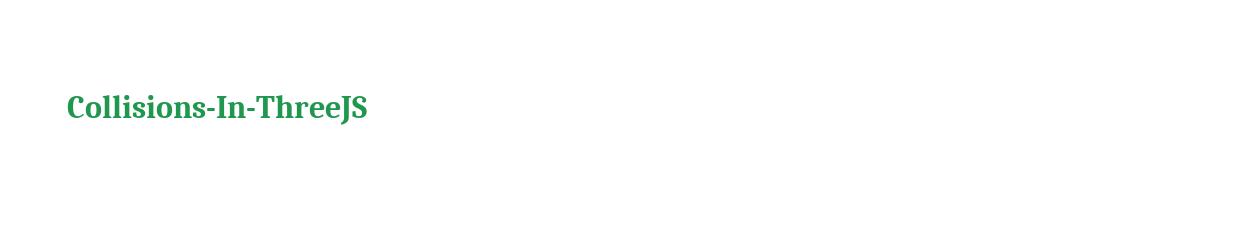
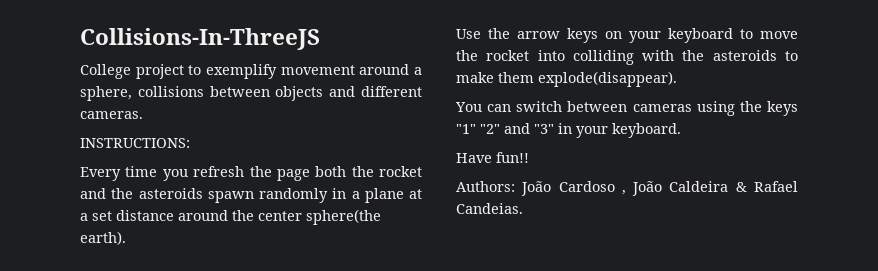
+ College project to exemplify movement around a sphere, collisions between objects and different cameras.
+ INSTRUCTIONS:
+ Every time you refresh the page both the rocket and the asteroids spawn randomly in a plane at a set distance around the center sphere(the earth).
+ Use the arrow keys on your keyboard to move the rocket into colliding with the asteroids to make them explode(disappear).
+ You can switch between cameras using the keys "1" "2" and "3" in your keyboard.
+ Have fun!!
+ Authors: João Cardoso , João Caldeira & Rafael Candeias.

